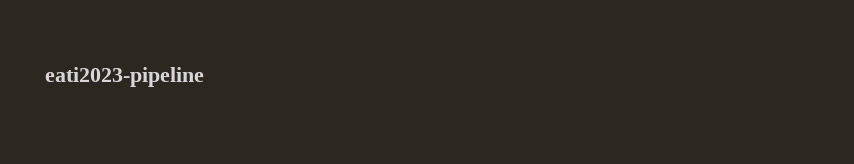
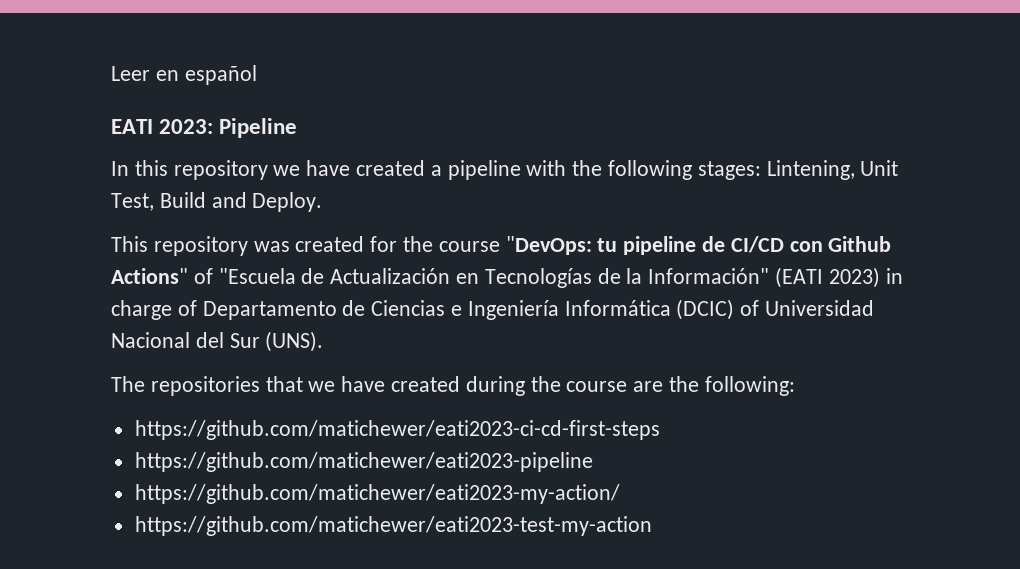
- eati2023-pipeline
+ Leer en español
+ EATI 2023: Pipeline
+ In this repository we have created a pipeline with the following stages: Lintening, Unit Test, Build and Deploy.
+ This repository was created for the course "DevOps: tu pipeline de CI/CD con Github Actions" of "Escuela de Actualización en Tecnologías de la Información" (EATI 2023) in charge of Departamento de Ciencias e Ingeniería Informática (DCIC) of Universidad Nacional del Sur (UNS).
+ The repositories that we have created during the course are the following:
+ https://github.com/matichewer/eati2023-ci-cd-first-steps
+ https://github.com/matichewer/eati2023-pipeline
+ https://github.com/matichewer/eati2023-my-action/
+ https://github.com/matichewer/eati2023-test-my-action

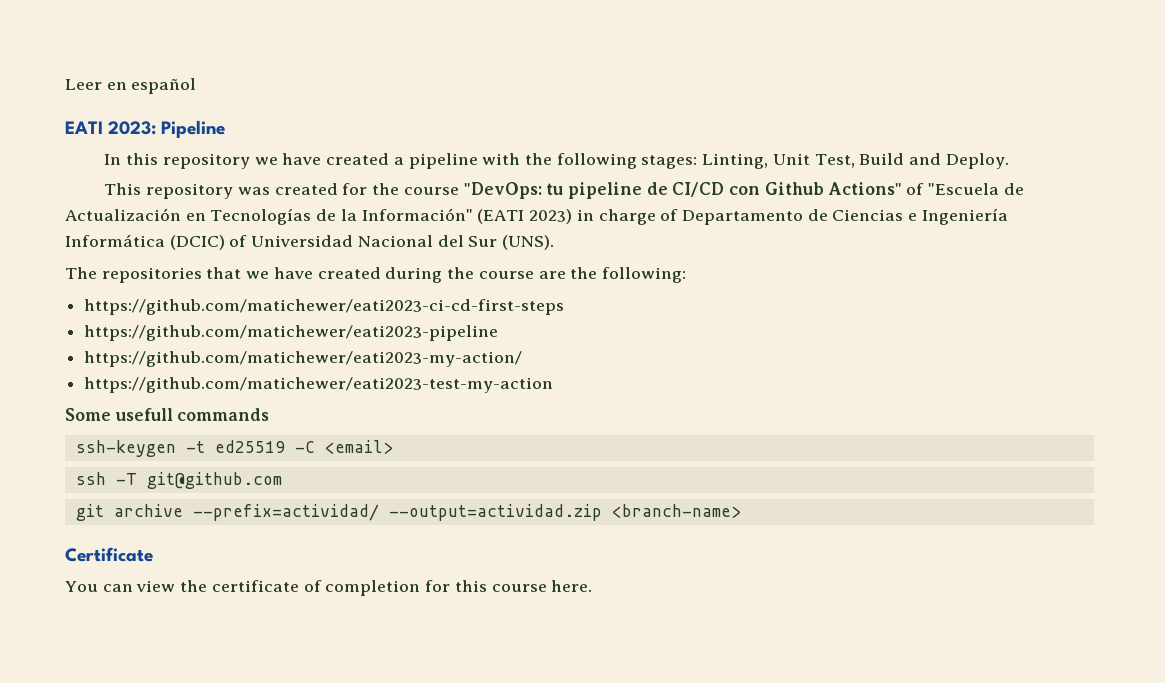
- In this repository we have created a pipeline with the following stages: Lintening, Unit Test, Build and Deploy.
+ In this repository we have created a pipeline with the following stages: Linting, Unit Test, Build and Deploy.
+ Some usefull commands
+ ssh-keygen -t ed25519 -C <email>
+ ssh -T git@github.com
+ git archive --prefix=actividad/ --output=actividad.zip <branch-name>
+ Certificate
+ You can view the certificate of completion for this course here.

